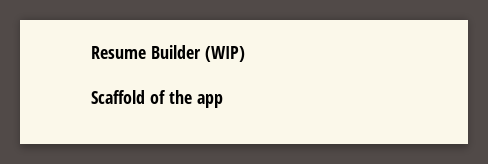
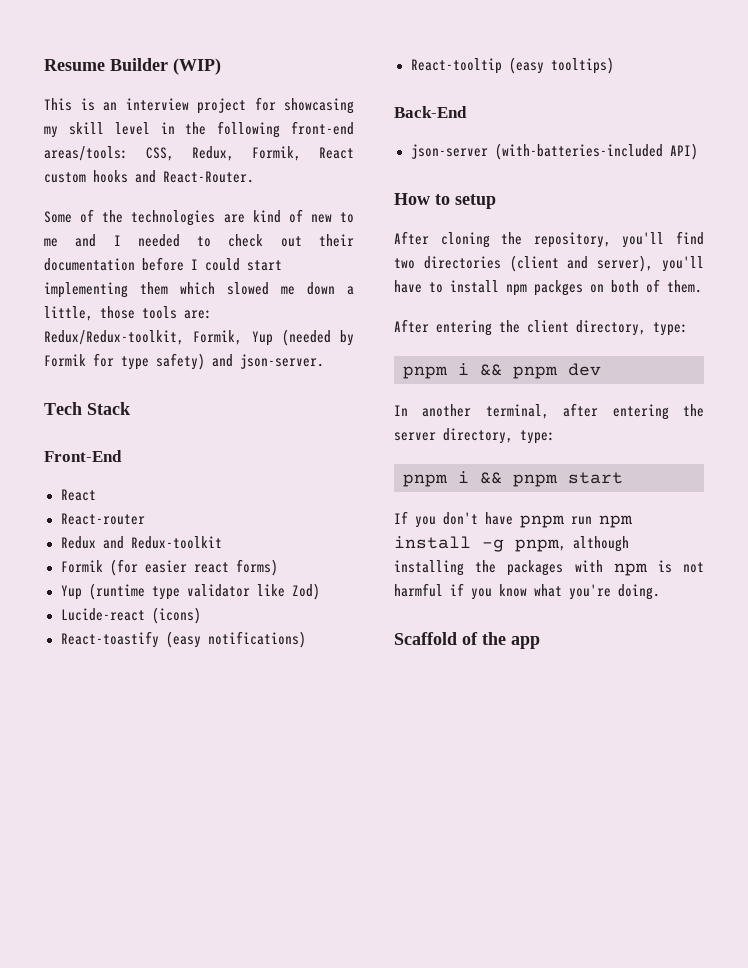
+ This is an interview project for showcasing my skill level in the following front-end areas/tools: CSS, Redux, Formik, React custom hooks and React-Router.
+ Some of the technologies are kind of new to me and I needed to check out their documentation before I could start implementing them which slowed me down a little, those tools are: Redux/Redux-toolkit, Formik, Yup (needed by Formik for type safety) and json-server.
+ Tech Stack
+ Front-End
+ React
+ React-router
+ Redux and Redux-toolkit
+ Formik (for easier react forms)
+ Yup (runtime type validator like Zod)
+ Lucide-react (icons)
+ React-toastify (easy notifications)
+ React-tooltip (easy tooltips)
+ Back-End
+ json-server (with-batteries-included API)
+ How to setup
+ After cloning the repository, you'll find two directories (client and server), you'll have to install npm packges on both of them.
+ After entering the client directory, type:
+ pnpm i && pnpm dev
+ In another terminal, after entering the server directory, type:
+ pnpm i && pnpm start
+ If you don't have pnpm run npm install -g pnpm, although installing the packages with npm is not harmful if you know what you're doing.

